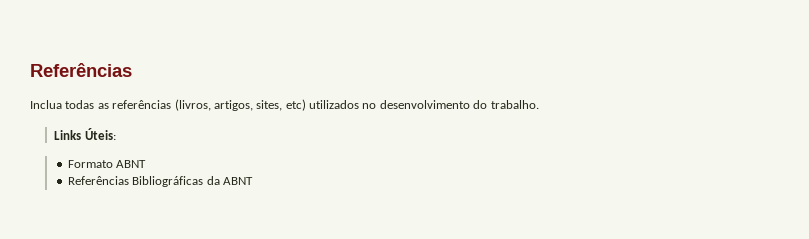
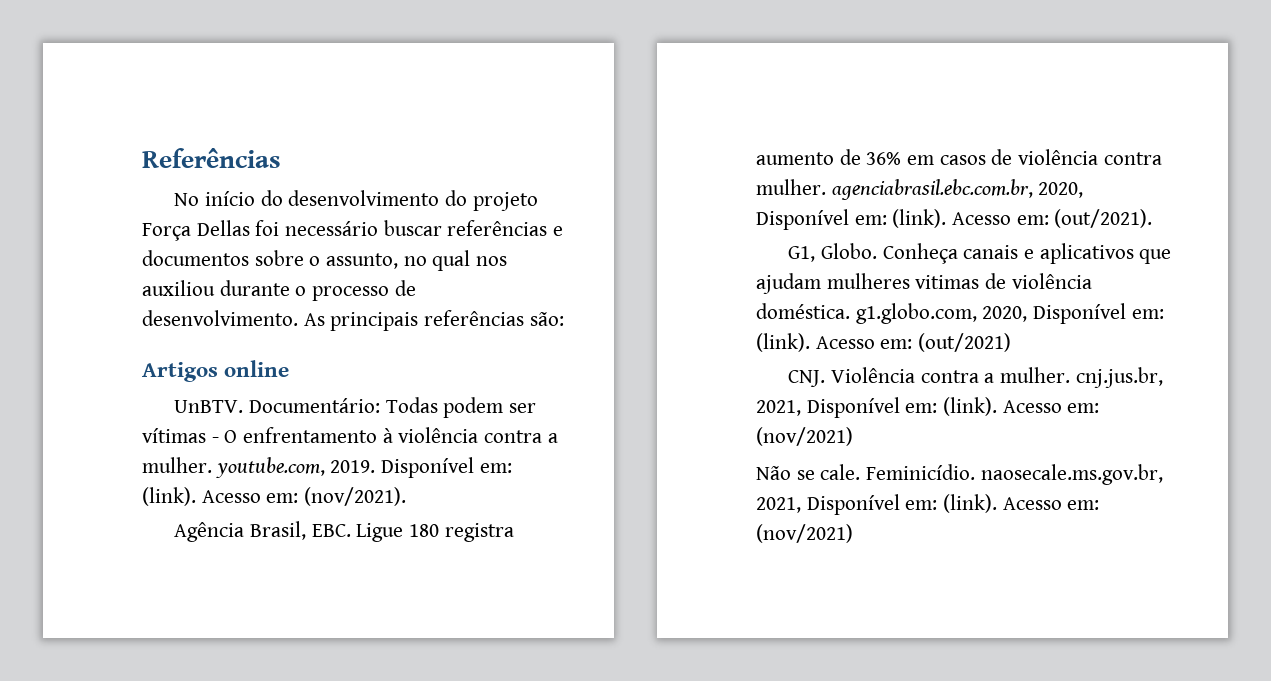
- Inclua todas as referências (livros, artigos, sites, etc) utilizados no desenvolvimento do trabalho.
- Links Úteis:
- Formato ABNT
- Referências Bibliográficas da ABNT
+ No início do desenvolvimento do projeto Força Dellas foi necessário buscar referências e documentos sobre o assunto, no qual nos auxiliou durante o processo de desenvolvimento. As principais referências são:
+ Artigos online
+ UnBTV. Documentário: Todas podem ser vítimas - O enfrentamento à violência contra a mulher. youtube.com, 2019. Disponível em: (link). Acesso em: (nov/2021).
+ Agência Brasil, EBC. Ligue 180 registra aumento de 36% em casos de violência contra mulher. agenciabrasil.ebc.com.br, 2020, Disponível em: (link). Acesso em: (out/2021).
+ G1, Globo. Conheça canais e aplicativos que ajudam mulheres vitimas de violência doméstica. g1.globo.com, 2020, Disponível em: (link). Acesso em: (out/2021)
+ CNJ. Violência contra a mulher. cnj.jus.br, 2021, Disponível em: (link). Acesso em: (nov/2021)
+ Não se cale. Feminicídio. naosecale.ms.gov.br, 2021, Disponível em: (link). Acesso em: (nov/2021)

